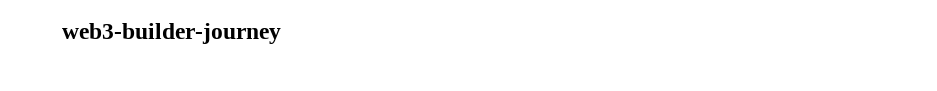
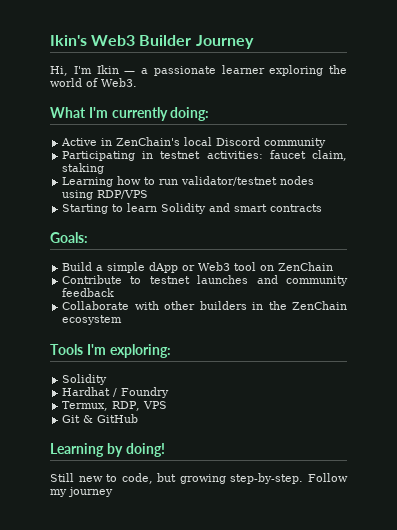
- web3-builder-journey
+ Ikin's Web3 Builder Journey
+ Hi, I'm Ikin — a passionate learner exploring the world of Web3.
+ What I'm currently doing:
+ Active in ZenChain's local Discord community
+ Participating in testnet activities: faucet claim, staking
+ Learning how to run validator/testnet nodes using RDP/VPS
+ Starting to learn Solidity and smart contracts
+ Goals:
+ Build a simple dApp or Web3 tool on ZenChain
+ Contribute to testnet launches and community feedback
+ Collaborate with other builders in the ZenChain ecosystem
+ Tools I'm exploring:
+ Solidity
+ Hardhat / Foundry
+ Termux, RDP, VPS
+ Git & GitHub
+ Learning by doing!
+ Still new to code, but growing step-by-step. Follow my journey

